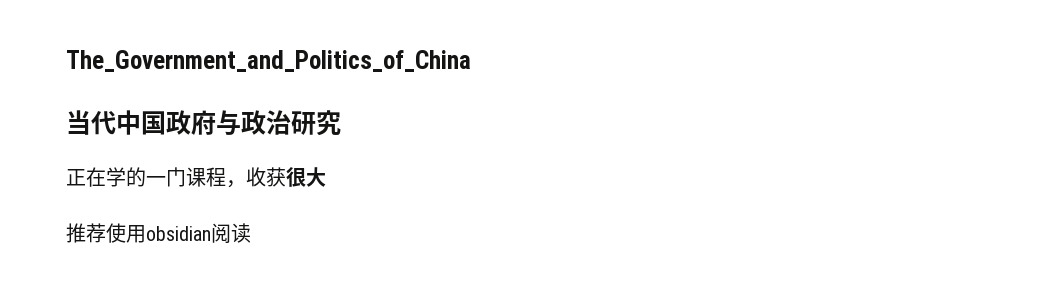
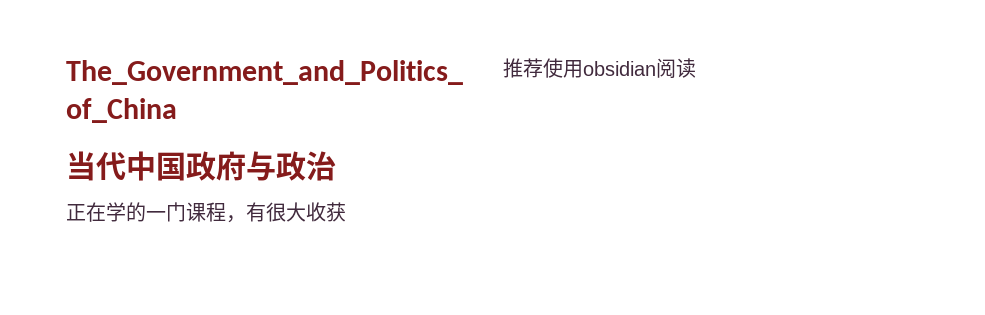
- 当代中国政府与政治研究
+ 当代中国政府与政治
- 正在学的一门课程，收获很大
+ 正在学的一门课程，有很大收获

